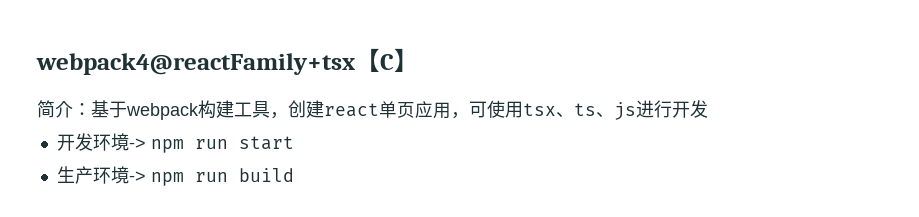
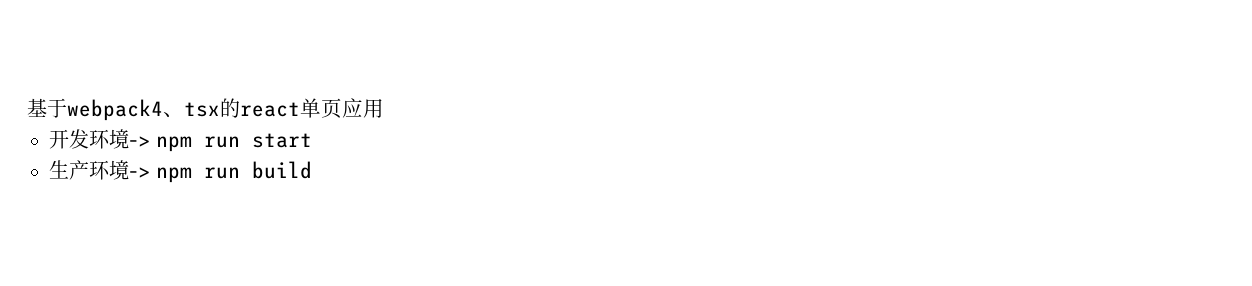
- webpack4@reactFamily+tsx【C】
- 简介：基于webpack构建工具，创建react单页应用，可使用tsx、ts、js进行开发
+ 基于webpack4、tsx的react单页应用

